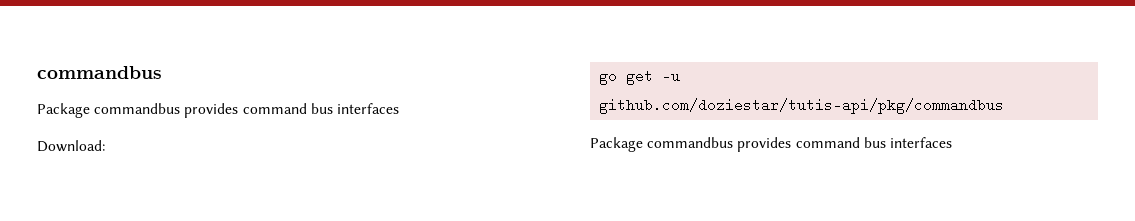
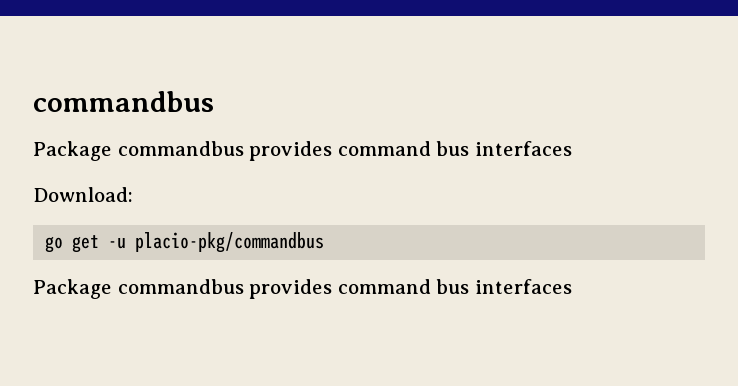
- go get -u github.com/doziestar/tutis-api/pkg/commandbus
+ go get -u placio-pkg/commandbus

